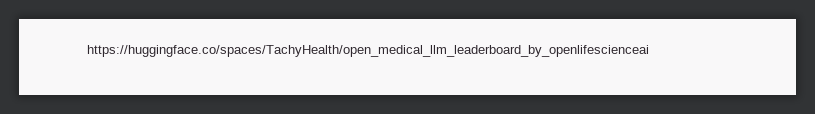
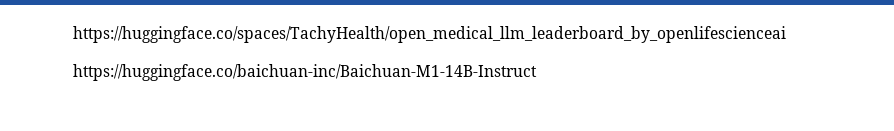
+ https://huggingface.co/baichuan-inc/Baichuan-M1-14B-Instruct

